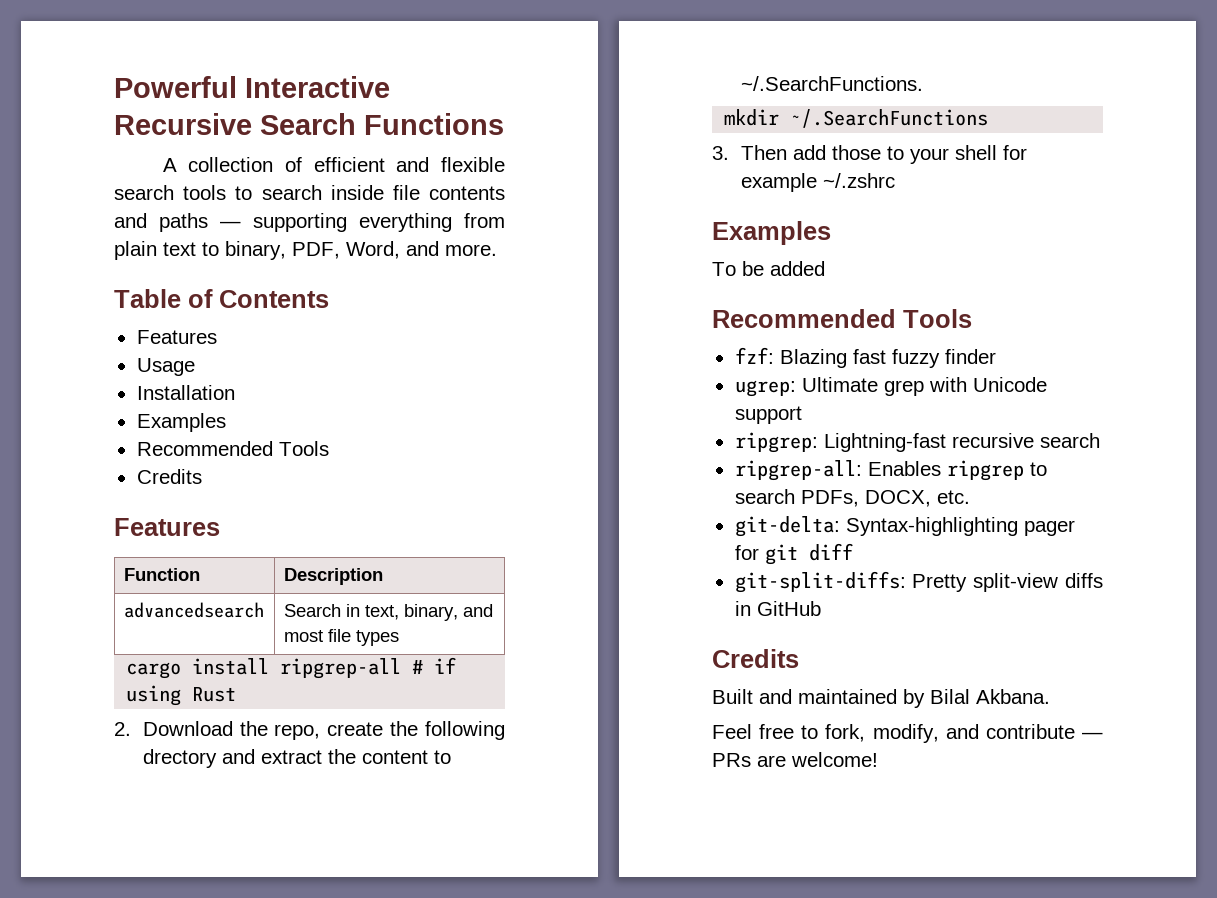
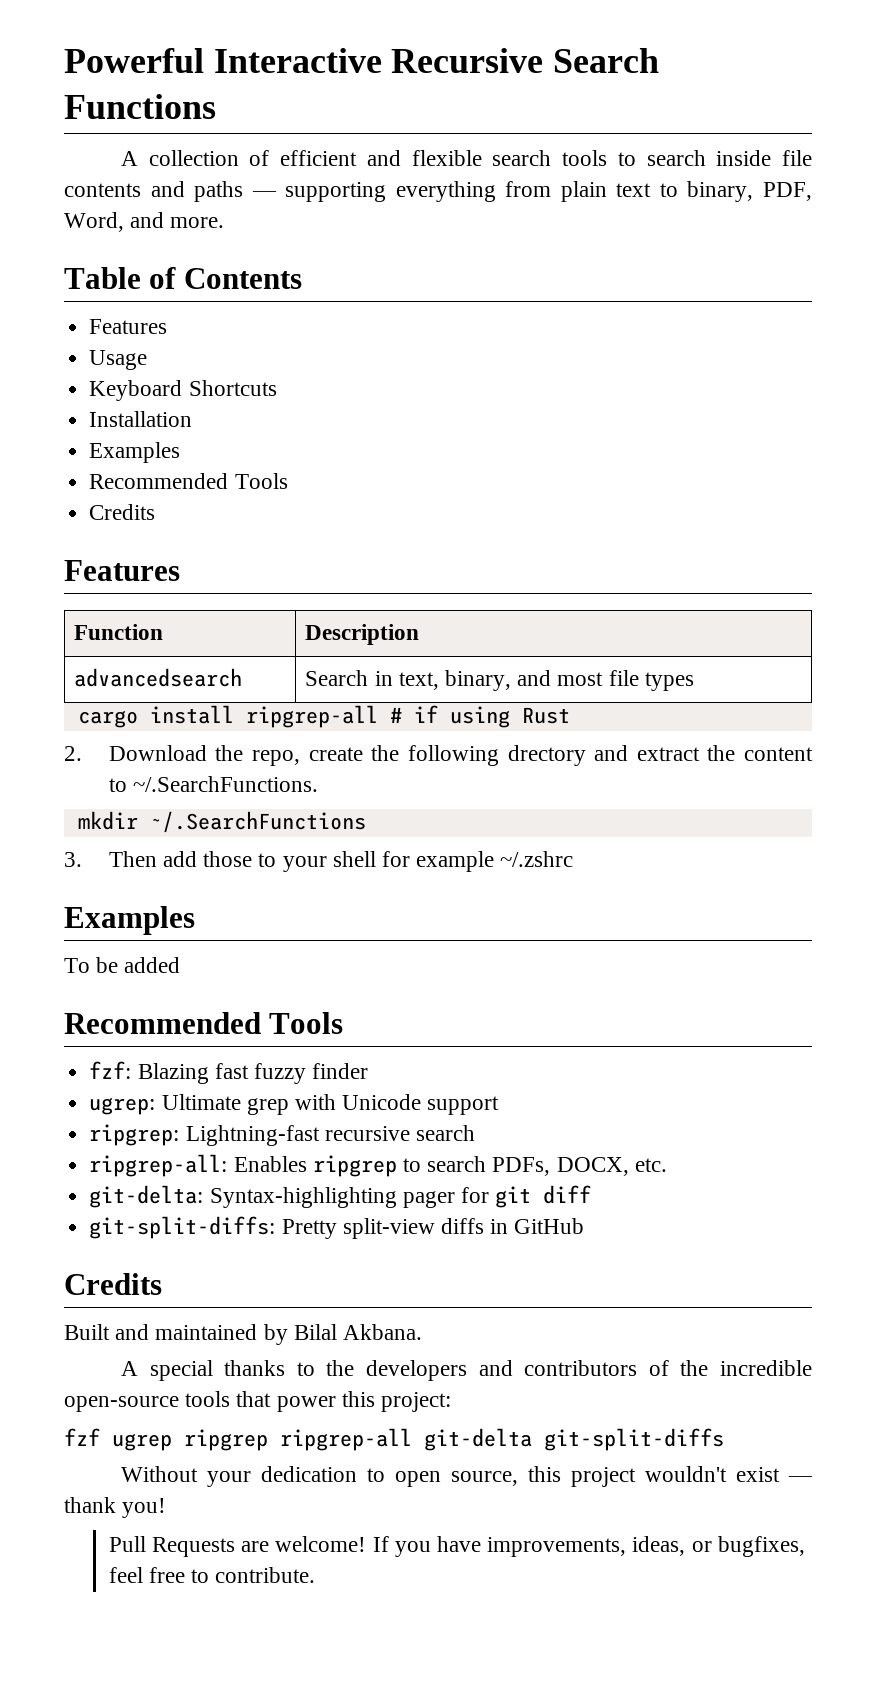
+ Keyboard Shortcuts
- Feel free to fork, modify, and contribute — PRs are welcome!
+ A special thanks to the developers and contributors of the incredible open-source tools that power this project:
+ fzf ugrep ripgrep ripgrep-all git-delta git-split-diffs
+ Without your dedication to open source, this project wouldn't exist — thank you!
+ Pull Requests are welcome! If you have improvements, ideas, or bugfixes, feel free to contribute.

